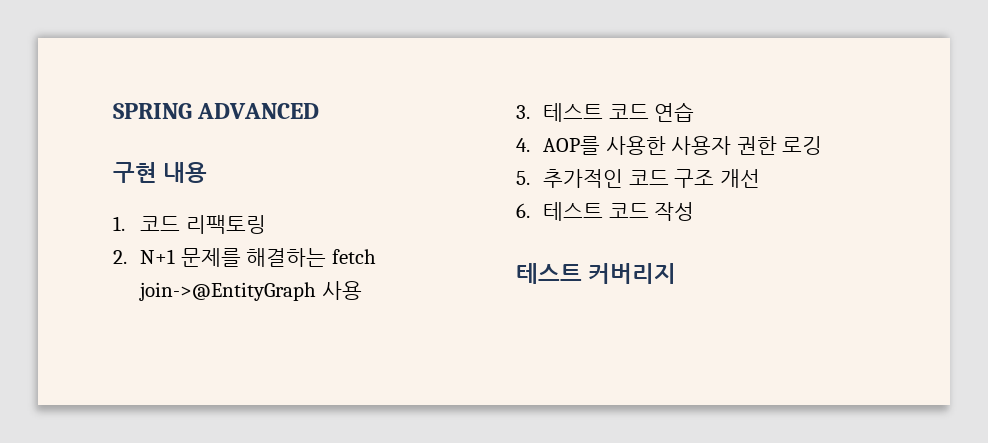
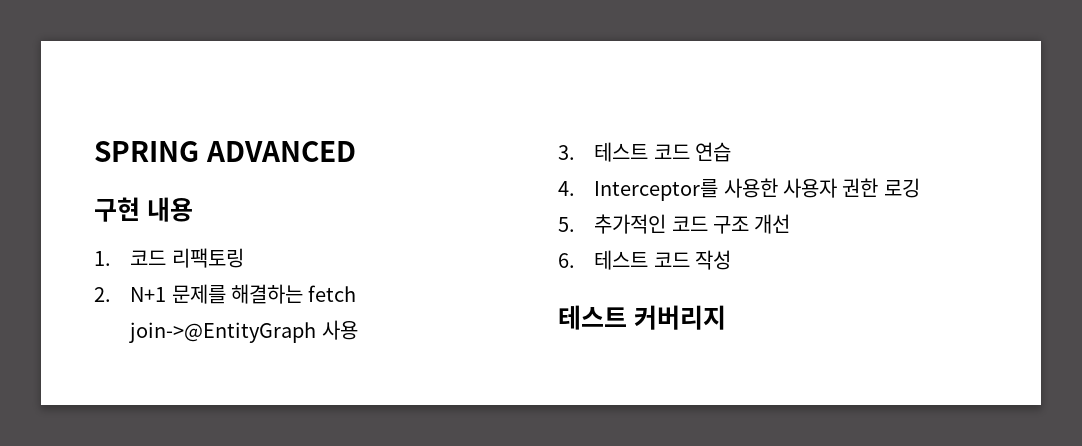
- 4. AOP를 사용한 사용자 권한 로깅
+ 4. Interceptor를 사용한 사용자 권한 로깅

